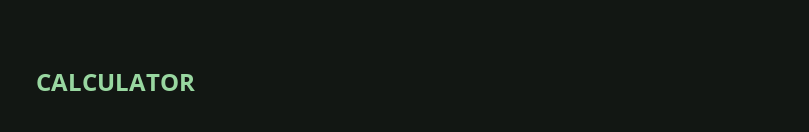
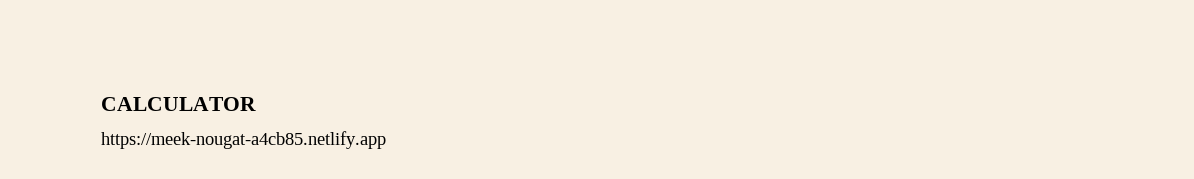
+ https://meek-nougat-a4cb85.netlify.app

